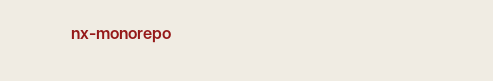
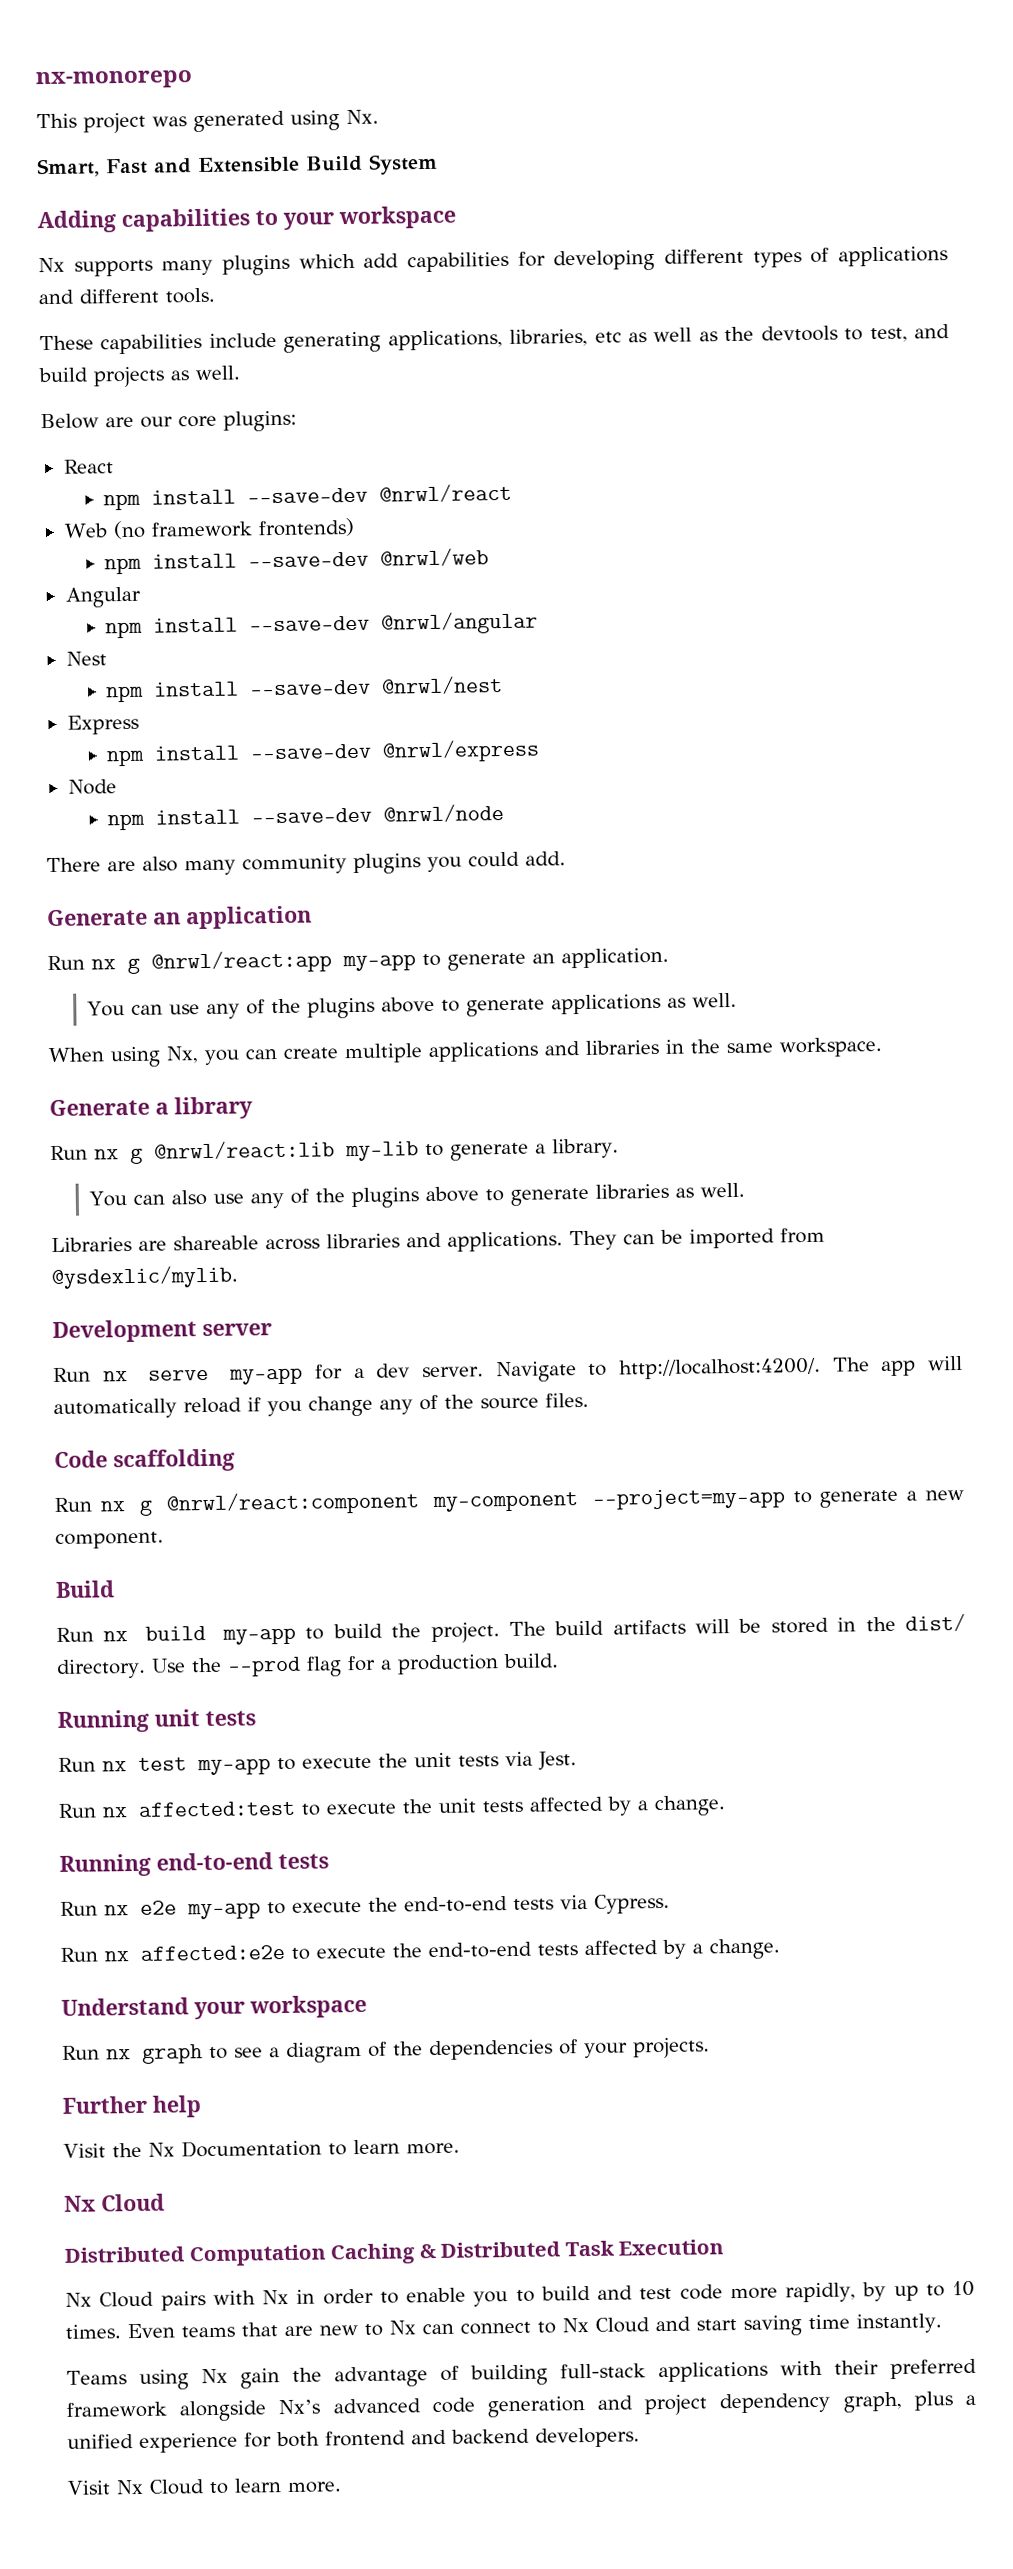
+ This project was generated using Nx.
+ Smart, Fast and Extensible Build System
+ Adding capabilities to your workspace
+ Nx supports many plugins which add capabilities for developing different types of applications and different tools.
+ These capabilities include generating applications, libraries, etc as well as the devtools to test, and build projects as well.
+ Below are our core plugins:
+ React
+ npm install --save-dev @nrwl/react
+ Web (no framework frontends)
+ npm install --save-dev @nrwl/web
+ Angular
+ npm install --save-dev @nrwl/angular
+ Nest
+ npm install --save-dev @nrwl/nest
+ Express
+ npm install --save-dev @nrwl/express
+ Node
+ npm install --save-dev @nrwl/node
+ There are also many community plugins you could add.
+ Generate an application
+ Run nx g @nrwl/react:app my-app to generate an application.
+ You can use any of the plugins above to generate applications as well.
+ When using Nx, you can create multiple applications and libraries in the same workspace.
+ Generate a library
+ Run nx g @nrwl/react:lib my-lib to generate a library.
+ You can also use any of the plugins above to generate libraries as well.
+ Libraries are shareable across libraries and applications. They can be imported from @ysdexlic/mylib.
+ Development server
+ Run nx serve my-app for a dev server. Navigate to http://localhost:4200/. The app will automatically reload if you change any of the source files.
+ Code scaffolding
+ Run nx g @nrwl/react:component my-component --project=my-app to generate a new component.
+ Build
+ Run nx build my-app to build the project. The build artifacts will be stored in the dist/ directory. Use the --prod flag for a production build.
+ Running unit tests
+ Run nx test my-app to execute the unit tests via Jest.
+ Run nx affected:test to execute the unit tests affected by a change.
+ Running end-to-end tests
+ Run nx e2e my-app to execute the end-to-end tests via Cypress.
+ Run nx affected:e2e to execute the end-to-end tests affected by a change.
+ Understand your workspace
+ Run nx graph to see a diagram of the dependencies of your projects.
+ Further help
+ Visit the Nx Documentation to learn more.
+ Nx Cloud
+ Distributed Computation Caching & Distributed Task Execution
+ Nx Cloud pairs with Nx in order to enable you to build and test code more rapidly, by up to 10 times. Even teams that are new to Nx can connect to Nx Cloud and start saving time instantly.
+ Teams using Nx gain the advantage of building full-stack applications with their preferred framework alongside Nx’s advanced code generation and project dependency graph, plus a unified experience for both frontend and backend developers.
+ Visit Nx Cloud to learn more.

